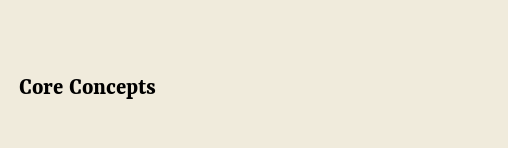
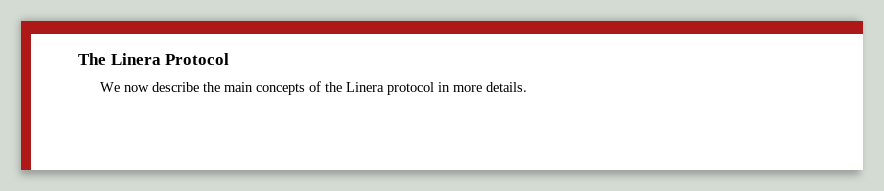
- Core Concepts
+ The Linera Protocol
+ We now describe the main concepts of the Linera protocol in more details.

